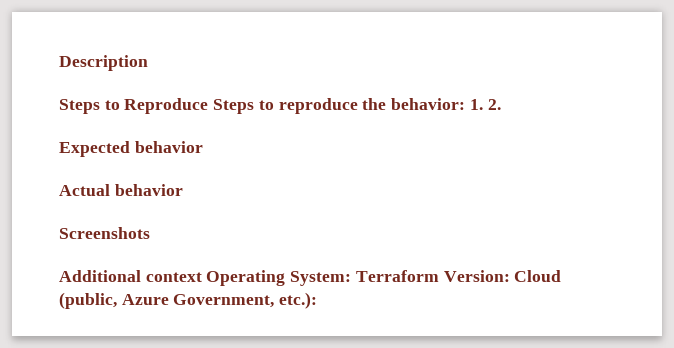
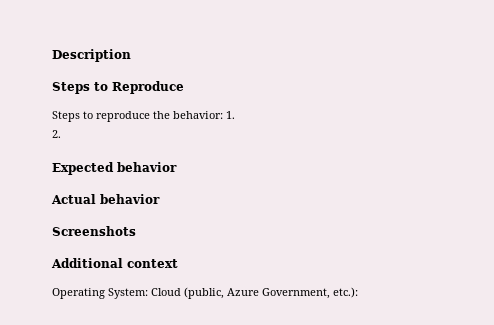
- Steps to Reproduce Steps to reproduce the behavior: 1. 2.
+ Steps to Reproduce
+ Steps to reproduce the behavior: 1.
+ 2.
- Additional context Operating System: Terraform Version: Cloud (public, Azure Government, etc.):
+ Additional context
+ Operating System: Cloud (public, Azure Government, etc.):

